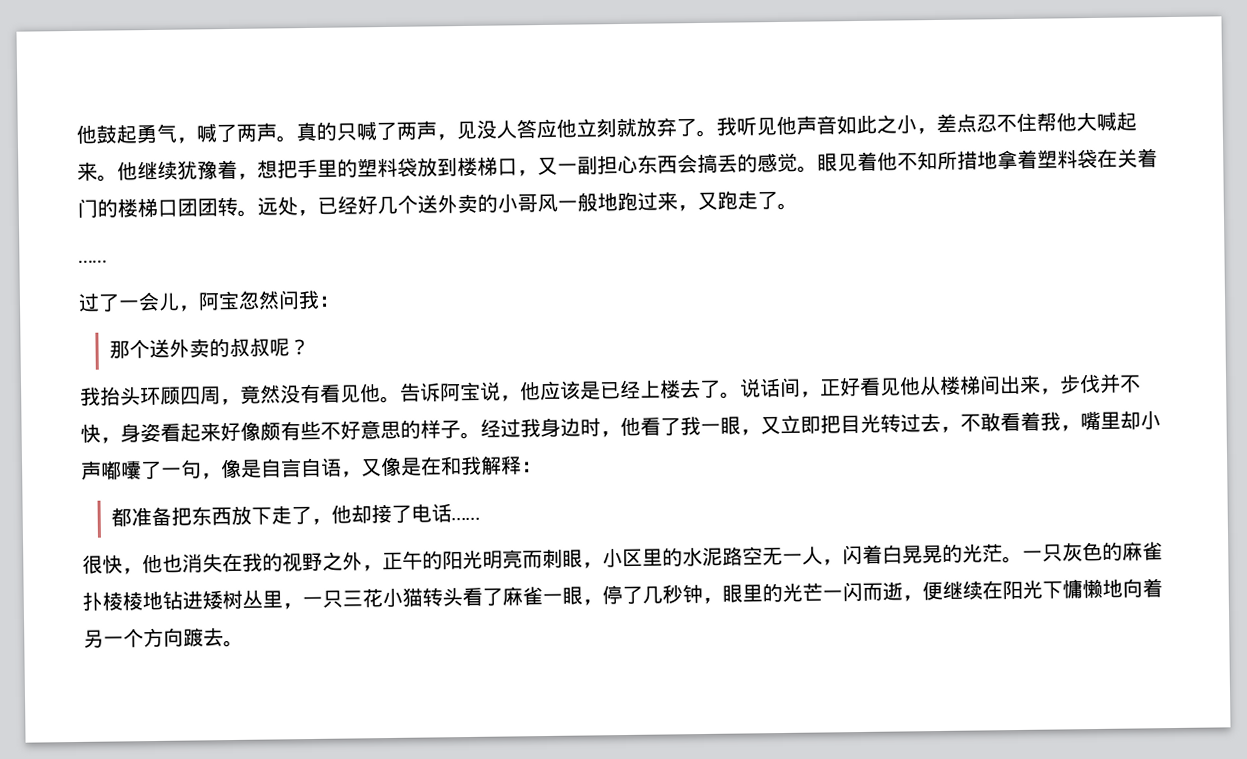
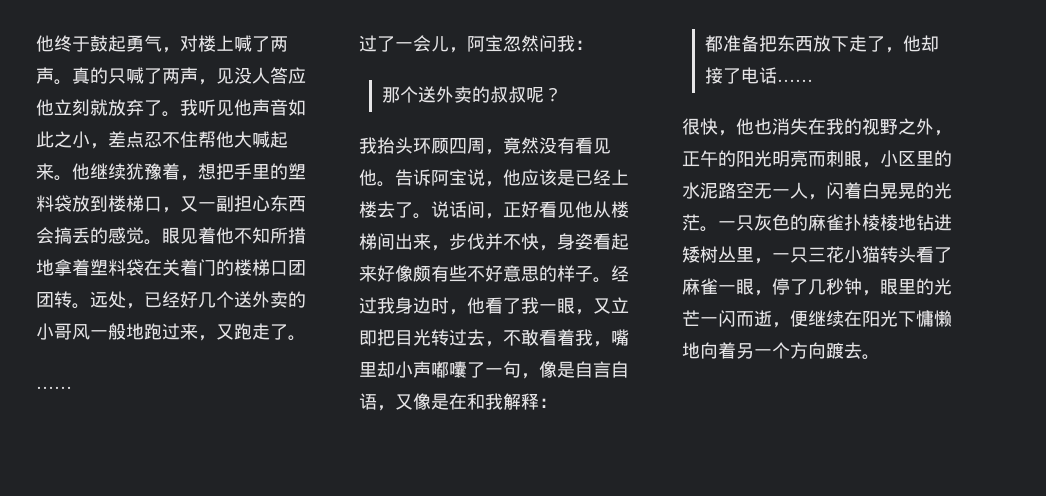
- 他鼓起勇气，喊了两声。
+ 他终于鼓起勇气，对楼上喊了两声。

